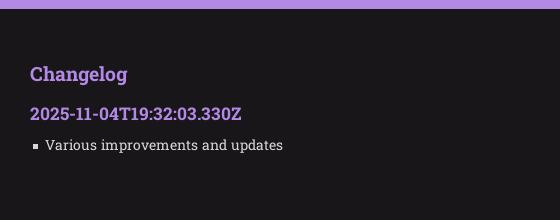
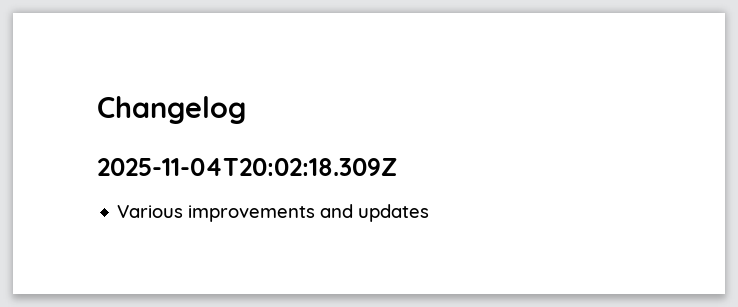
- 2025-11-04T19:32:03.330Z
+ 2025-11-04T20:02:18.309Z

